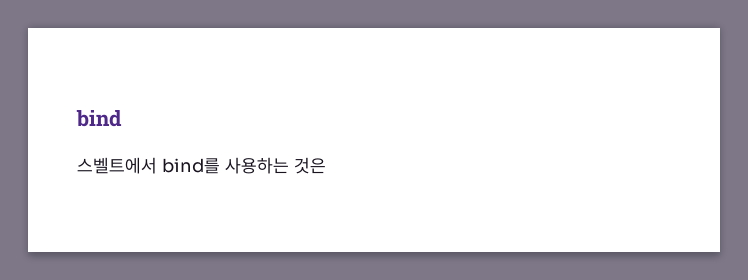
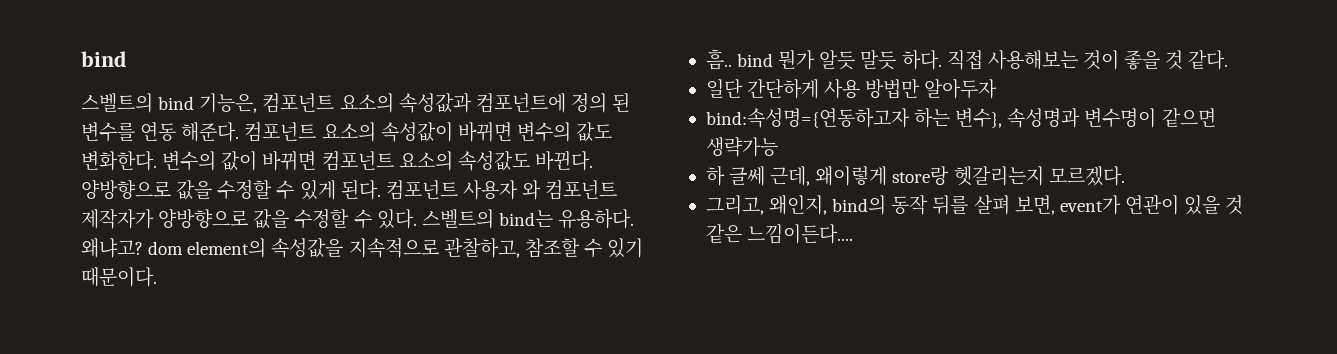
- 스벨트에서 bind를 사용하는 것은
+ 스벨트의 bind 기능은, 컴포넌트 요소의 속성값과 컴포넌트에 정의 된 변수를 연동 해준다. 컴포넌트 요소의 속성값이 바뀌면 변수의 값도 변화한다. 변수의 값이 바뀌면 컴포넌트 요소의 속성값도 바뀐다. 양방향으로 값을 수정할 수 있게 된다. 컴포넌트 사용자 와 컴포넌트 제작자가 양방향으로 값을 수정할 수 있다. 스벨트의 bind는 유용하다. 왜냐고? dom element의 속성값을 지속적으로 관찰하고, 참조할 수 있기 때문이다.
+ 흠.. bind 뭔가 알듯 말듯 하다. 직접 사용해보는 것이 좋을 것 같다.
+ 일단 간단하게 사용 방법만 알아두자
+ bind:속성명={연동하고자 하는 변수}, 속성명과 변수명이 같으면 생략가능
+ 하 글쎄 근데, 왜이렇게 store랑 헷갈리는지 모르겠다.
+ 그리고, 왜인지, bind의 동작 뒤를 살펴 보면, event가 연관이 있을 것 같은 느낌이든다....

